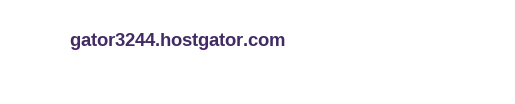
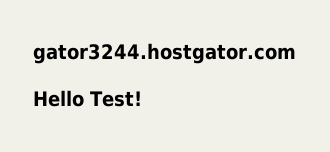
+ Hello Test!

